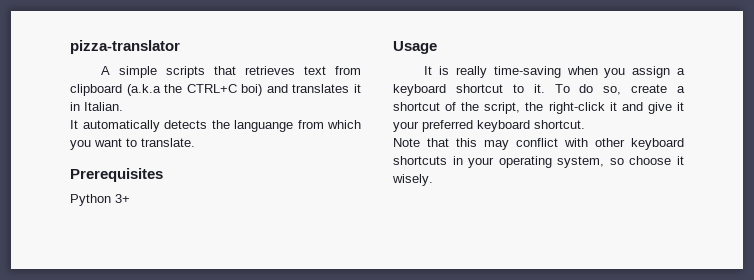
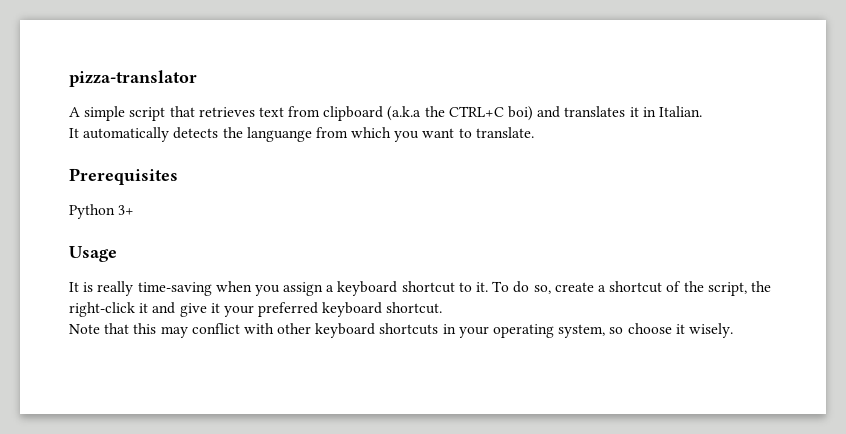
- A simple scripts that retrieves text from clipboard (a.k.a the CTRL+C boi) and translates it in Italian.
+ A simple script that retrieves text from clipboard (a.k.a the CTRL+C boi) and translates it in Italian.

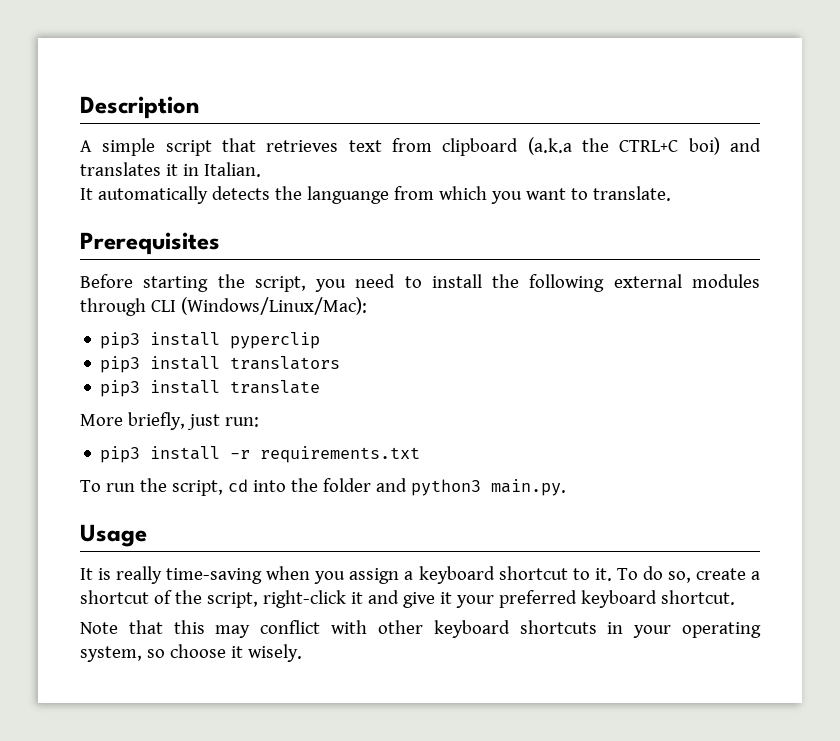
- pizza-translator
+ Description
- Python 3+
+ Before starting the script, you need to install the following external modules through CLI (Windows/Linux/Mac):
+ pip3 install pyperclip
+ pip3 install translators
+ pip3 install translate
+ More briefly, just run:
+ pip3 install -r requirements.txt
+ To run the script, cd into the folder and python3 main.py.
- To do so, create a shortcut of the script, the right-click it and give it your preferred keyboard shortcut.
+ To do so, create a shortcut of the script, right-click it and give it your preferred keyboard shortcut.

